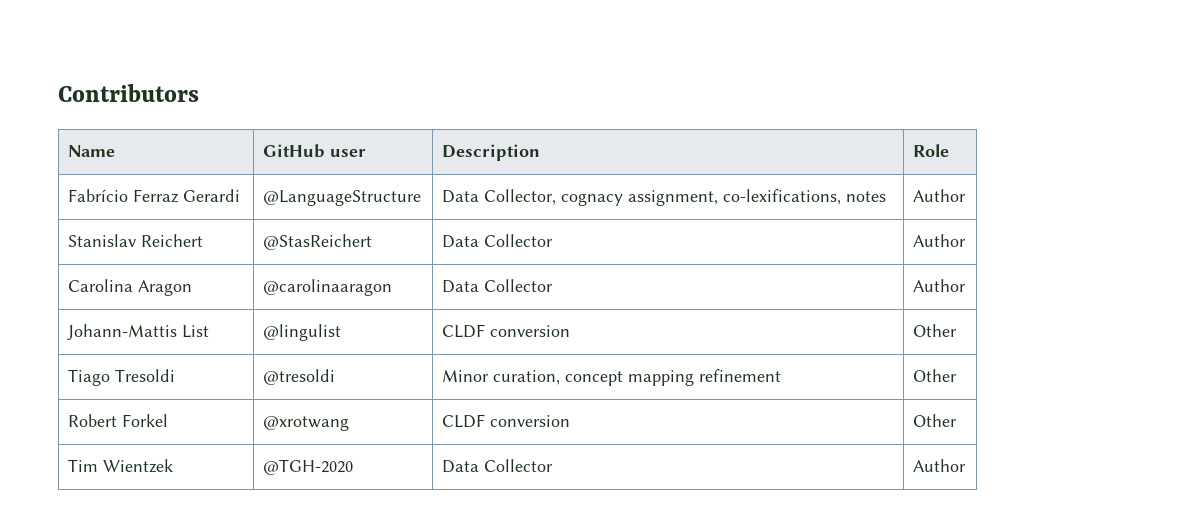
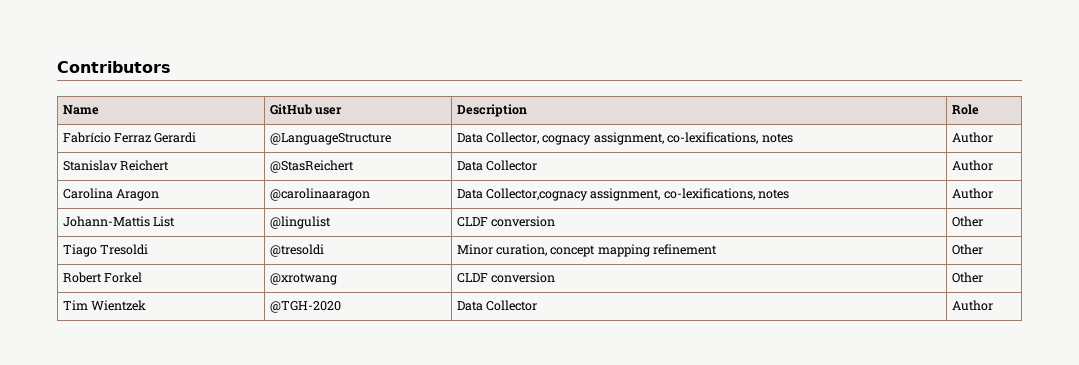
- Carolina Aragon | @carolinaaragon | Data Collector | Author
+ Carolina Aragon | @carolinaaragon | Data Collector,cognacy assignment, co-lexifications, notes | Author

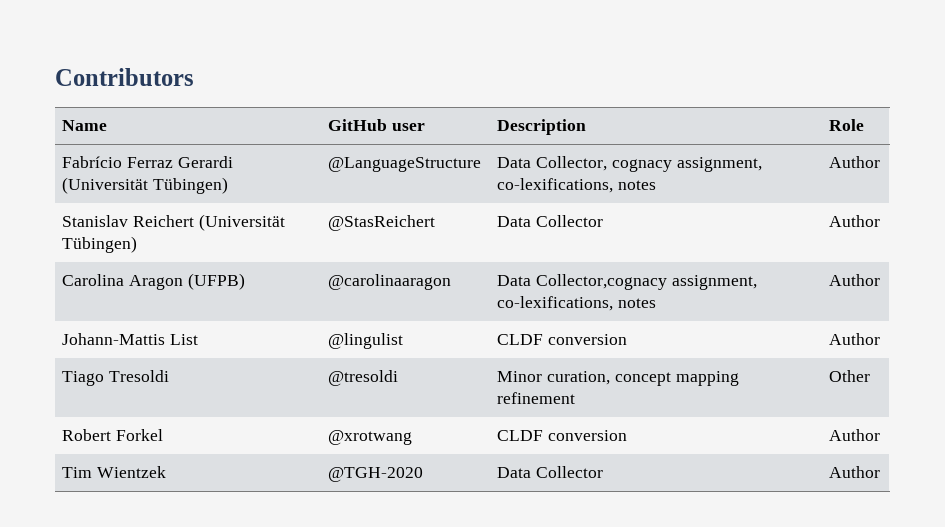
- Fabrício Ferraz Gerardi | @LanguageStructure | Data Collector, cognacy assignment, co-lexifications, notes | Author
+ Fabrício Ferraz Gerardi (Universität Tübingen) | @LanguageStructure | Data Collector, cognacy assignment, co-lexifications, notes | Author
- Stanislav Reichert | @StasReichert | Data Collector | Author
+ Stanislav Reichert (Universität Tübingen) | @StasReichert | Data Collector | Author
- Carolina Aragon | @carolinaaragon | Data Collector,cognacy assignment, co-lexifications, notes | Author
+ Carolina Aragon (UFPB) | @carolinaaragon | Data Collector,cognacy assignment, co-lexifications, notes | Author
- Johann-Mattis List | @lingulist | CLDF conversion | Other
+ Johann-Mattis List | @lingulist | CLDF conversion | Author
- Robert Forkel | @xrotwang | CLDF conversion | Other
+ Robert Forkel | @xrotwang | CLDF conversion | Author

